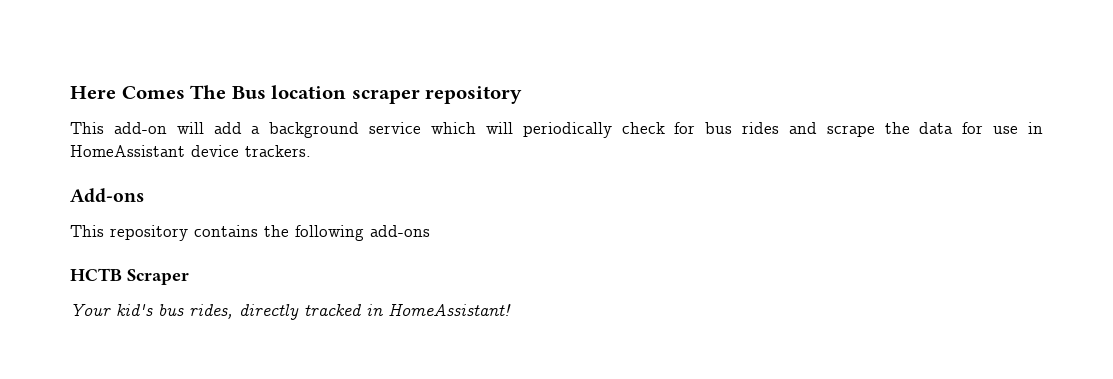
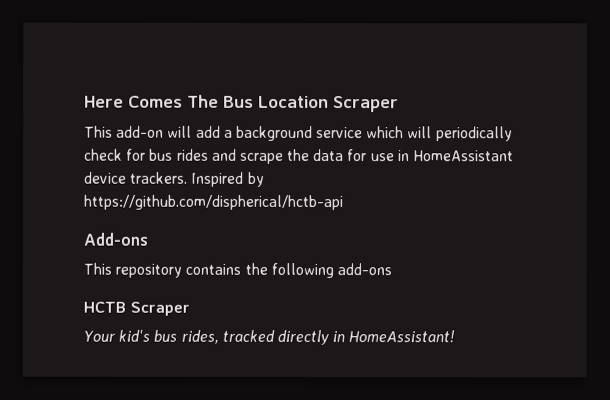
- Here Comes The Bus location scraper repository
+ Here Comes The Bus Location Scraper
+ Inspired by https://github.com/dispherical/hctb-api
- Your kid's bus rides, directly tracked in HomeAssistant!
+ Your kid's bus rides, tracked directly in HomeAssistant!

